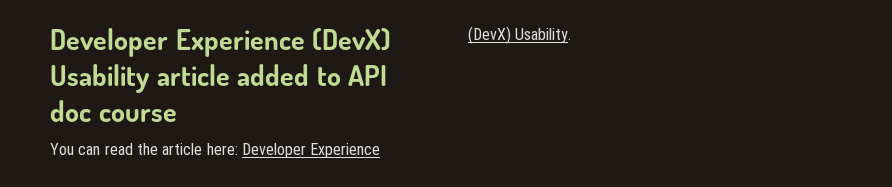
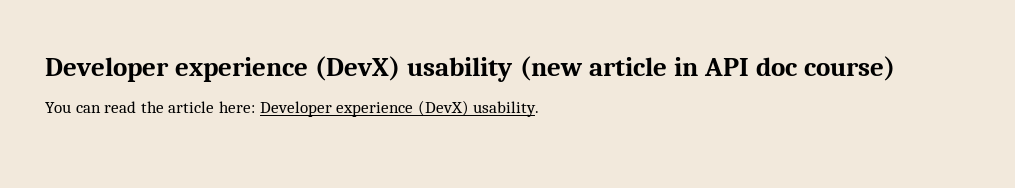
- Developer Experience (DevX) Usability article added to API doc course
+ Developer experience (DevX) usability (new article in API doc course)
- You can read the article here: Developer Experience (DevX) Usability.
+ You can read the article here: Developer experience (DevX) usability.

